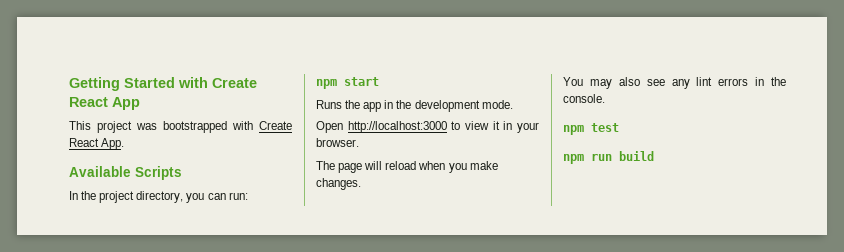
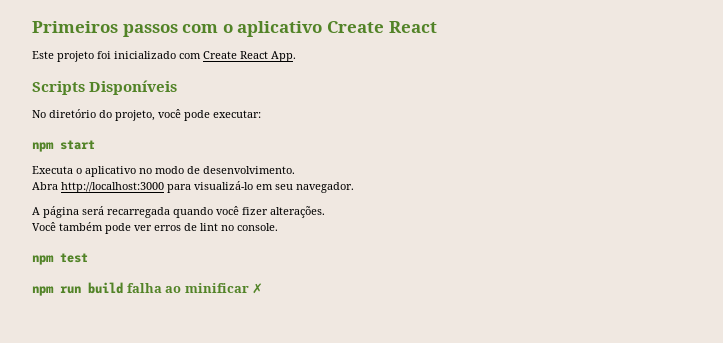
- Getting Started with Create React App
- This project was bootstrapped with Create React App.
+ Primeiros passos com o aplicativo Create React
+ Este projeto foi inicializado com Create React App.
- Available Scripts
- In the project directory, you can run:
+ Scripts Disponíveis
+ No diretório do projeto, você pode executar:
  npm start
- Runs the app in the development mode.
- Open http://localhost:3000 to view it in your browser.
- The page will reload when you make changes.
- You may also see any lint errors in the console.
+ Executa o aplicativo no modo de desenvolvimento.
+ Abra http://localhost:3000 para visualizá-lo em seu navegador.
+ A página será recarregada quando você fizer alterações.
+ Você também pode ver erros de lint no console.
- npm run build
+ npm run build falha ao minificar ✗

